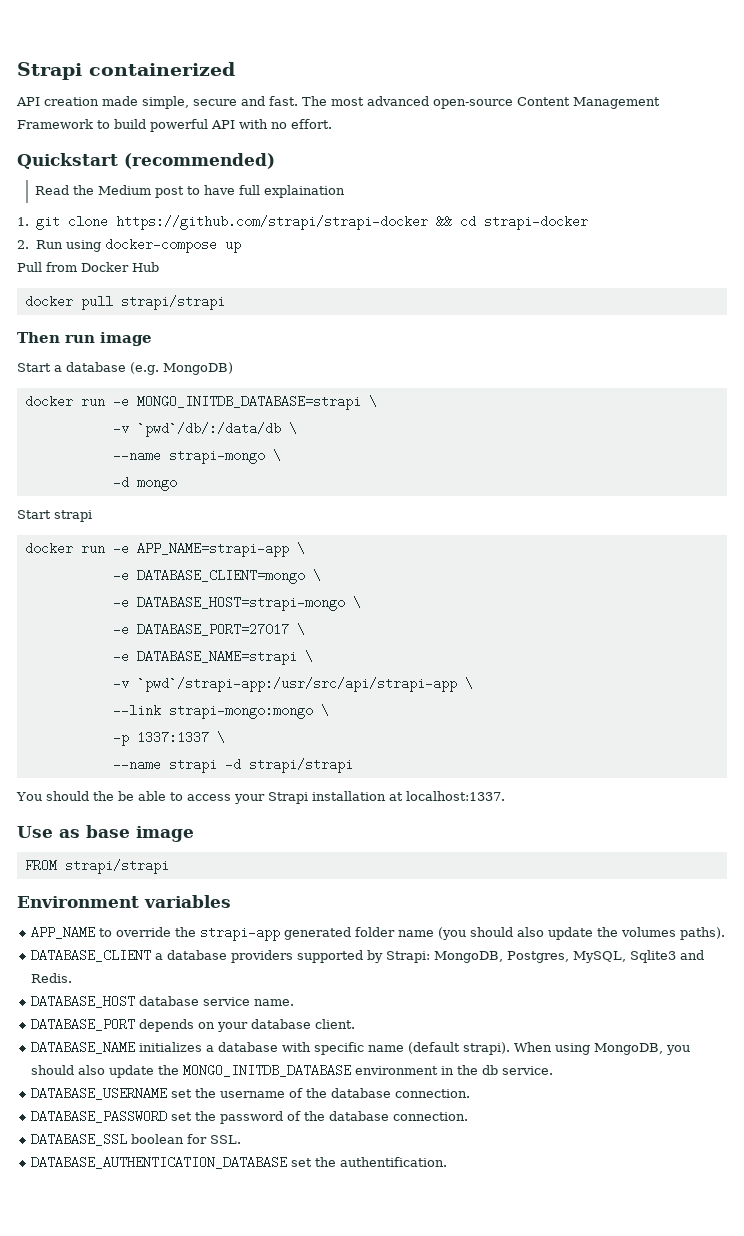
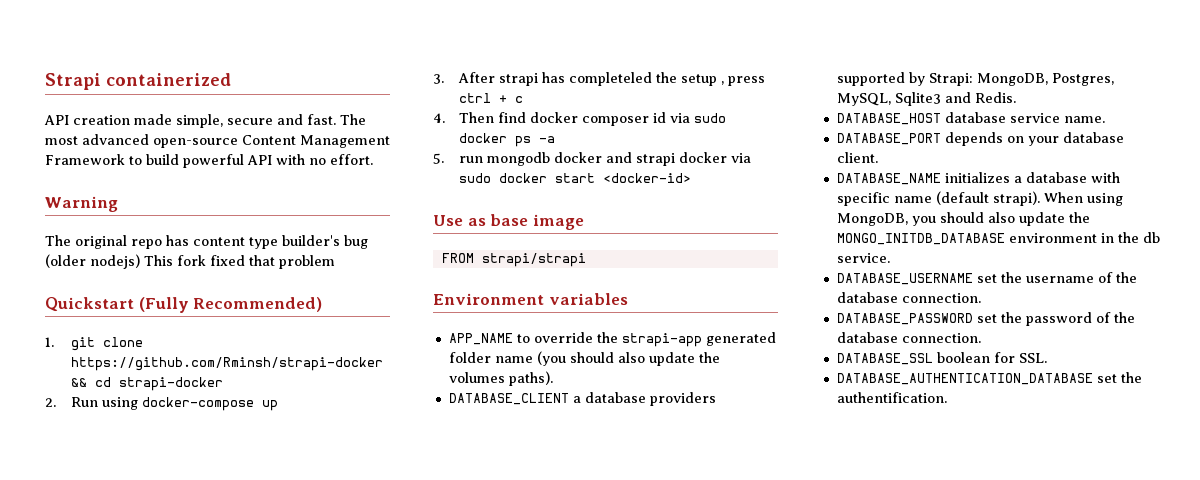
- Quickstart (recommended)
- Read the Medium post to have full explaination
+ Warning
+ The original repo has content type builder's bug (older nodejs) This fork fixed that problem
+ Quickstart (Fully Recommended)
- 1. git clone https://github.com/strapi/strapi-docker && cd strapi-docker
+ 1. git clone https://github.com/Rminsh/strapi-docker && cd strapi-docker
- Pull from Docker Hub
- docker pull strapi/strapi
- Then run image
- Start a database (e.g. MongoDB)
- docker run -e MONGO_INITDB_DATABASE=strapi \
- -v `pwd`/db/:/data/db \
- --name strapi-mongo \
- -d mongo
- Start strapi
- docker run -e APP_NAME=strapi-app \
- -e DATABASE_CLIENT=mongo \
- -e DATABASE_HOST=strapi-mongo \
- -e DATABASE_PORT=27017 \
- -e DATABASE_NAME=strapi \
- -v `pwd`/strapi-app:/usr/src/api/strapi-app \
- --link strapi-mongo:mongo \
- -p 1337:1337 \
- --name strapi -d strapi/strapi
- You should the be able to access your Strapi installation at localhost:1337.
+ 3. After strapi has completeled the setup , press ctrl + c
+ 4. Then find docker composer id via sudo docker ps -a
+ 5. run mongodb docker and strapi docker via sudo docker start <docker-id>

